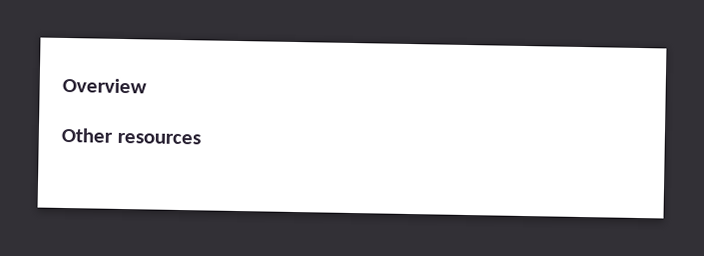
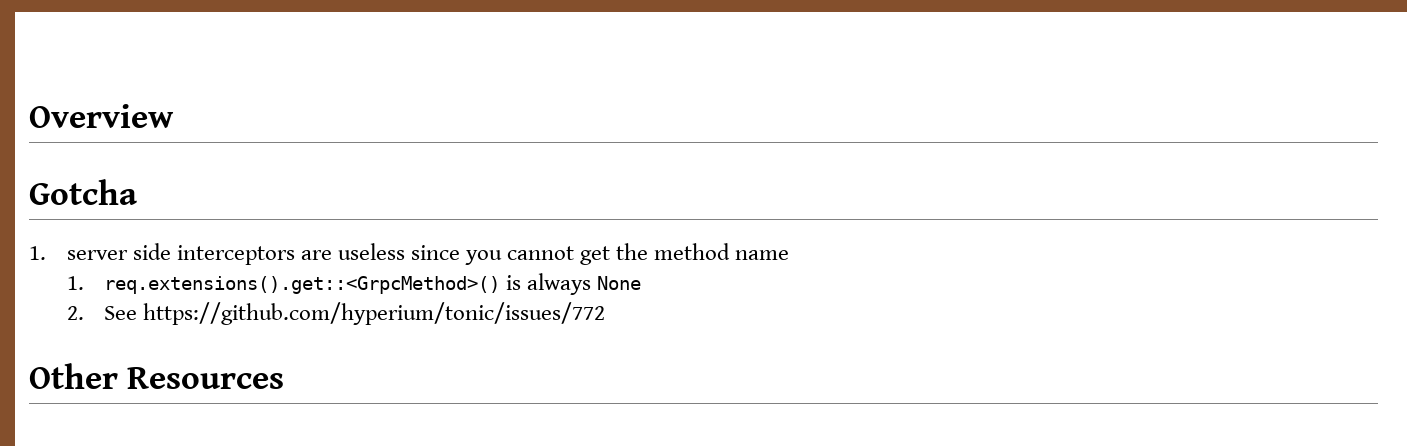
+ Gotcha
+ 1. server side interceptors are useless since you cannot get the method name
+ 1. req.extensions().get::<GrpcMethod>() is always None
+ 2. See https://github.com/hyperium/tonic/issues/772
- Other resources
+ Other Resources

